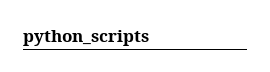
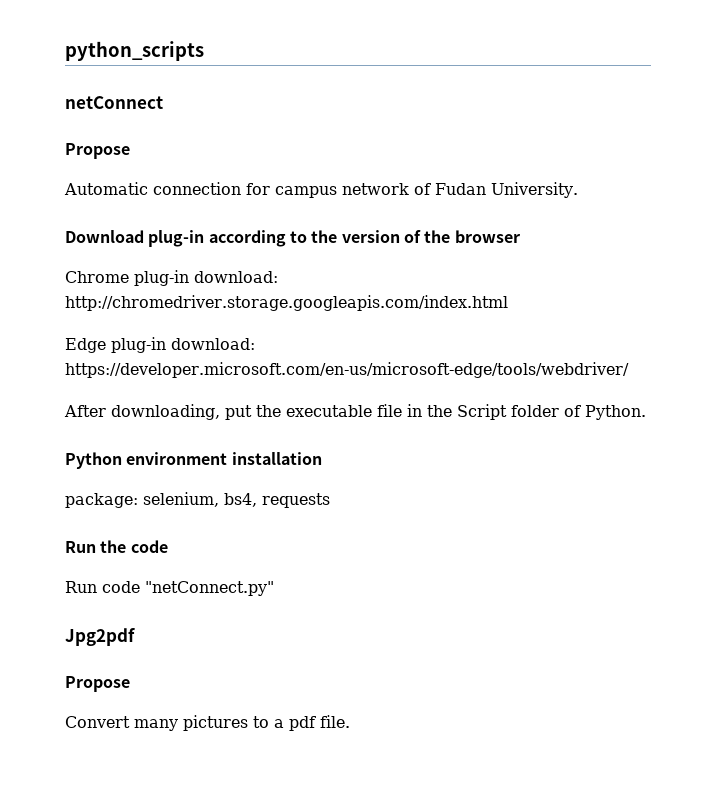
+ netConnect
+ Propose
+ Automatic connection for campus network of Fudan University.
+ Download plug-in according to the version of the browser
+ Chrome plug-in download: http://chromedriver.storage.googleapis.com/index.html
+ Edge plug-in download: https://developer.microsoft.com/en-us/microsoft-edge/tools/webdriver/
+ After downloading, put the executable file in the Script folder of Python.
+ Python environment installation
+ package: selenium, bs4, requests
+ Run the code
+ Run code "netConnect.py"
+ Jpg2pdf
+ Propose
+ Convert many pictures to a pdf file.

